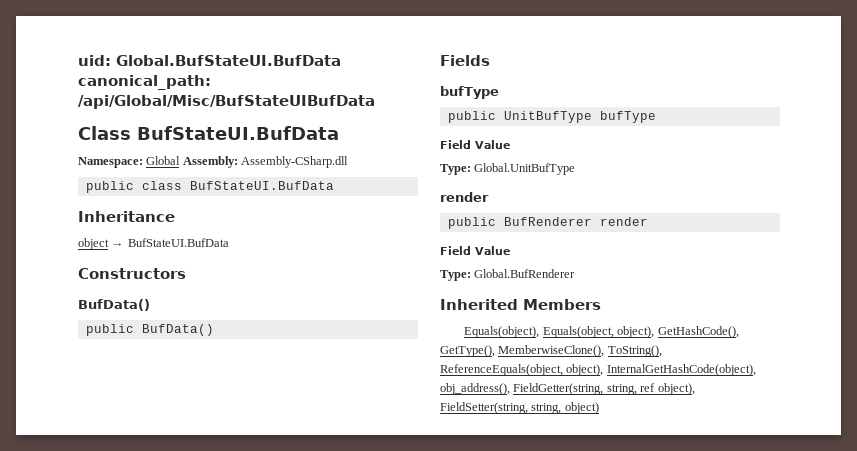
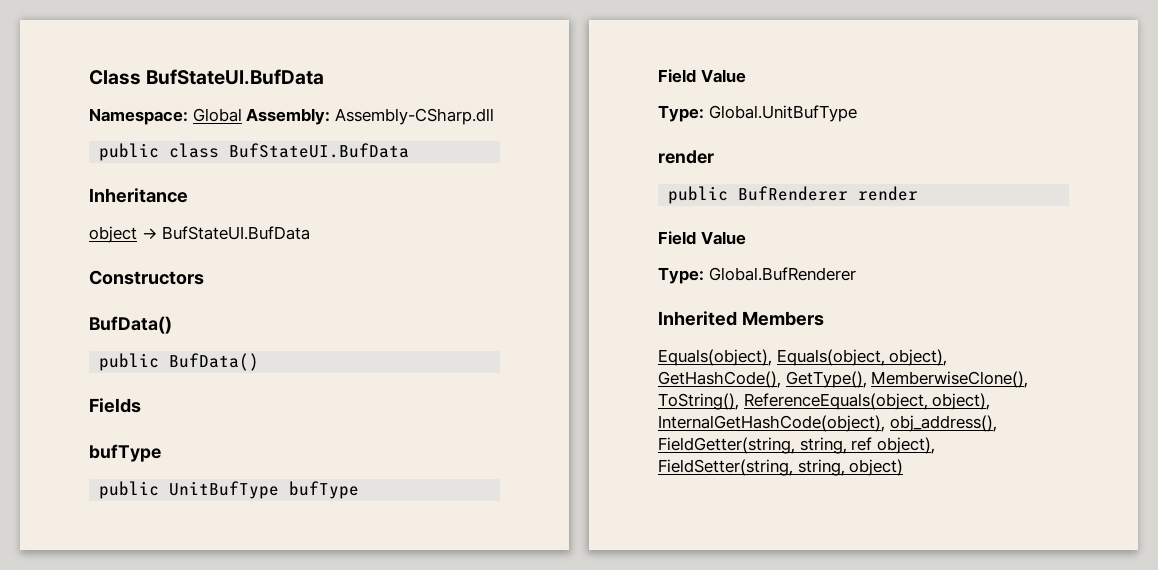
- uid: Global.BufStateUI.BufData canonical_path: /api/Global/Misc/BufStateUIBufData

